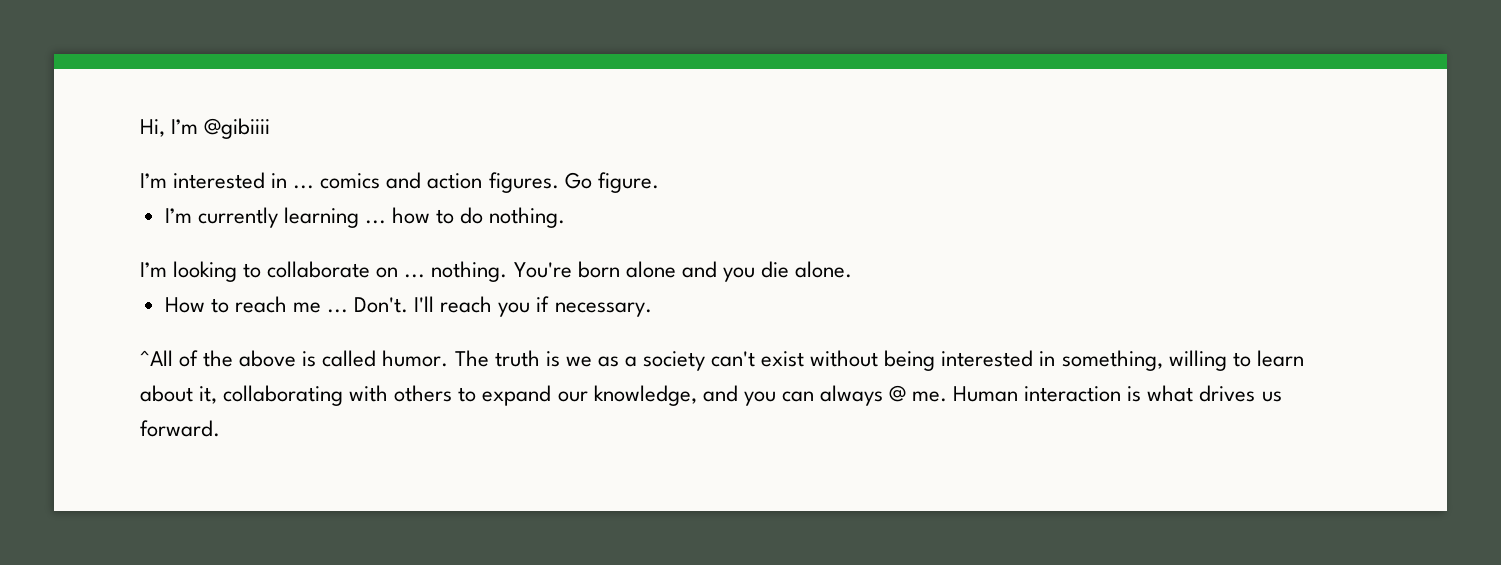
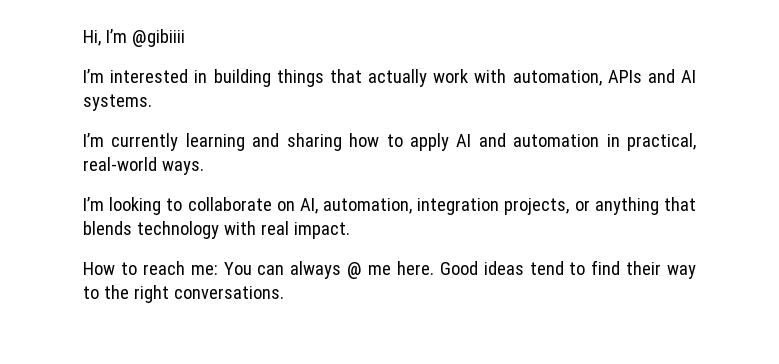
- I’m interested in ... comics and action figures. Go figure.
- I’m currently learning ... how to do nothing.
+ I’m interested in building things that actually work with automation, APIs and AI systems.
+ I’m currently learning and sharing how to apply AI and automation in practical, real-world ways.
- I’m looking to collaborate on ... nothing. You're born alone and you die alone.
- How to reach me ... Don't. I'll reach you if necessary.
- ^All of the above is called humor. The truth is we as a society can't exist without being interested in something, willing to learn about it, collaborating with others to expand our knowledge, and you can always @ me. Human interaction is what drives us forward.
+ I’m looking to collaborate on AI, automation, integration projects, or anything that blends technology with real impact.
+ How to reach me: You can always @ me here. Good ideas tend to find their way to the right conversations.

